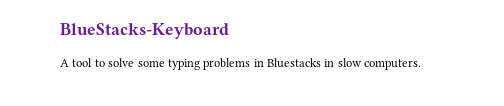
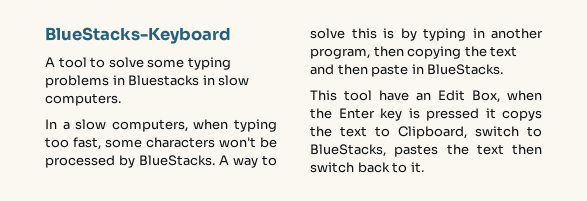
+ In a slow computers, when typing too fast, some characters won't be processed by BlueStacks. A way to solve this is by typing in another program, then copying the text and then paste in BlueStacks.
+ This tool have an Edit Box, when the Enter key is pressed it copys the text to Clipboard, switch to BlueStacks, pastes the text then switch back to it.

